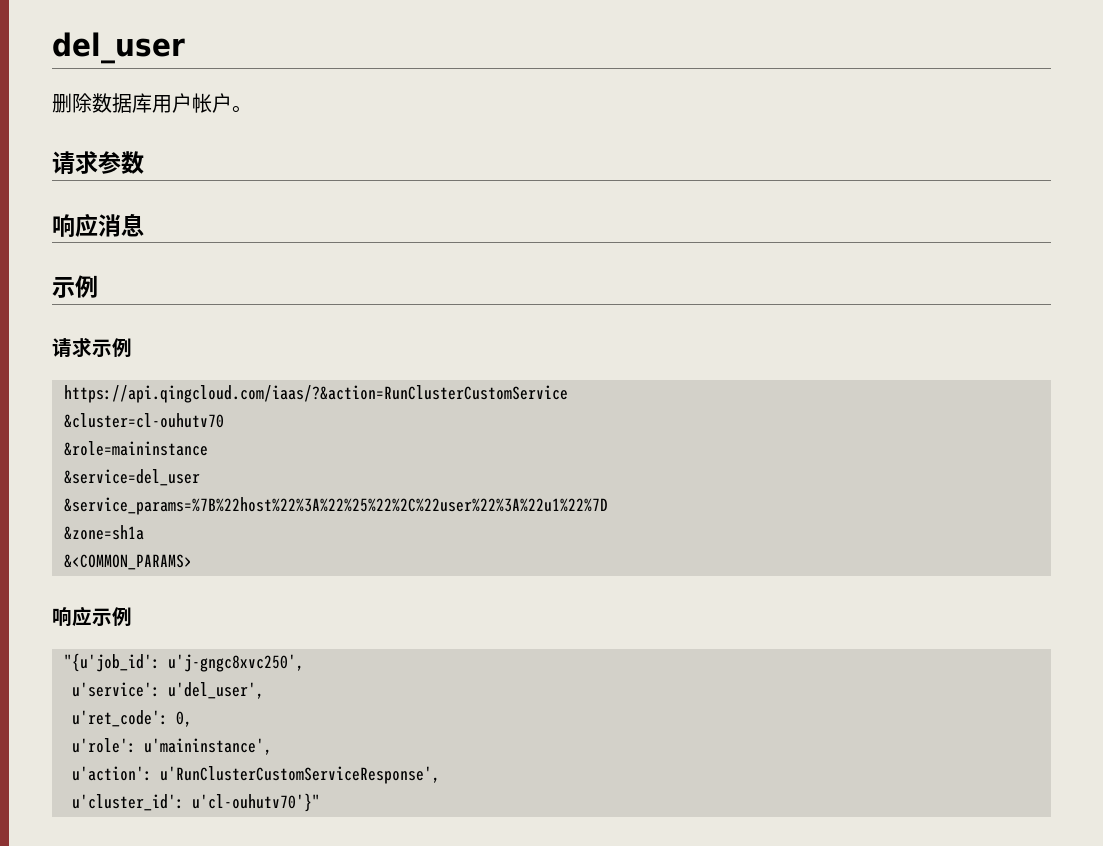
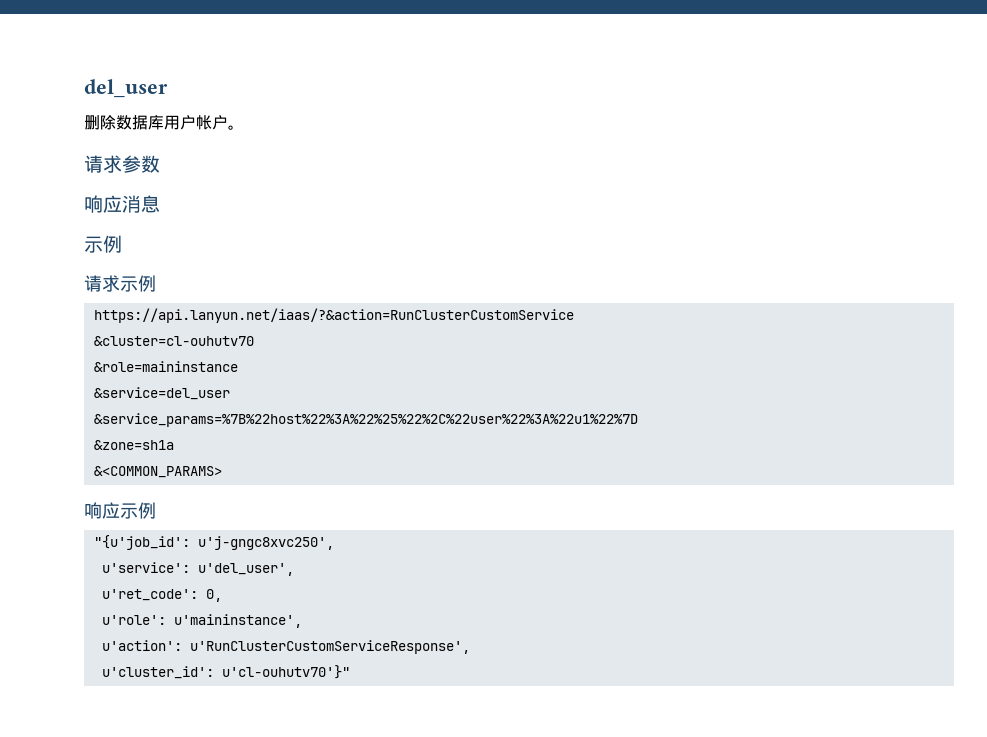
- https://api.qingcloud.com/iaas/?&action=RunClusterCustomService
+ https://api.lanyun.net/iaas/?&action=RunClusterCustomService

